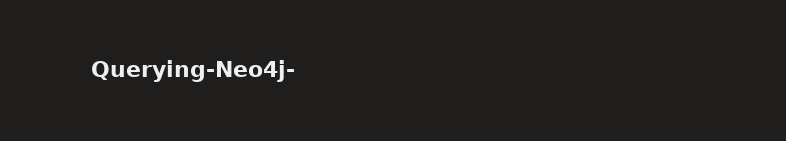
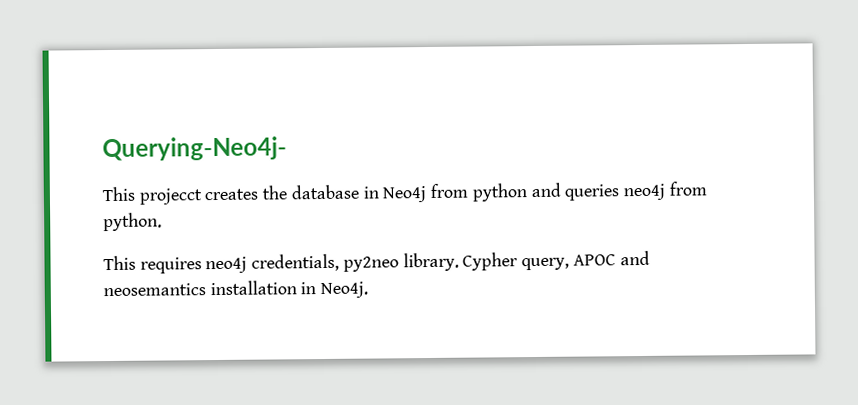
+ This projecct creates the database in Neo4j from python and queries neo4j from python.
+ This requires neo4j credentials, py2neo library. Cypher query, APOC and neosemantics installation in Neo4j.

